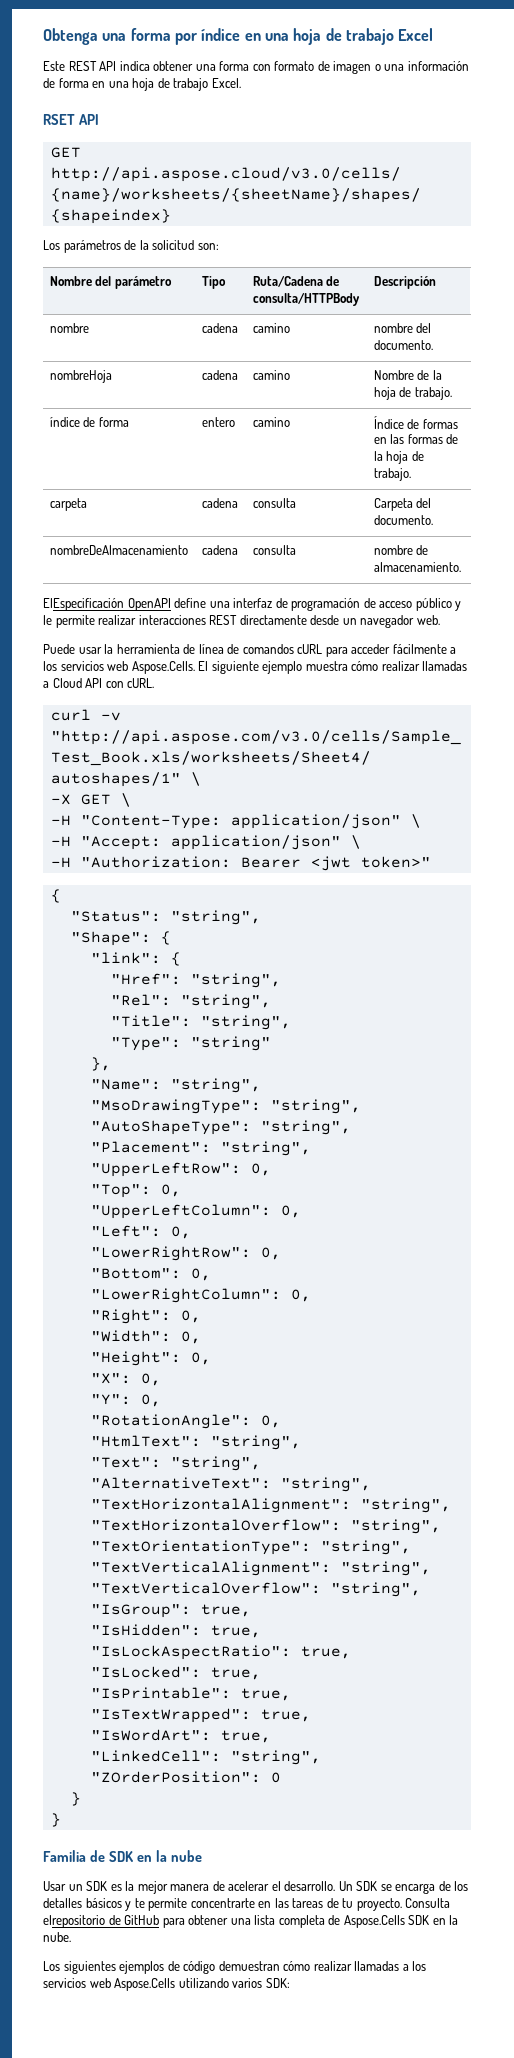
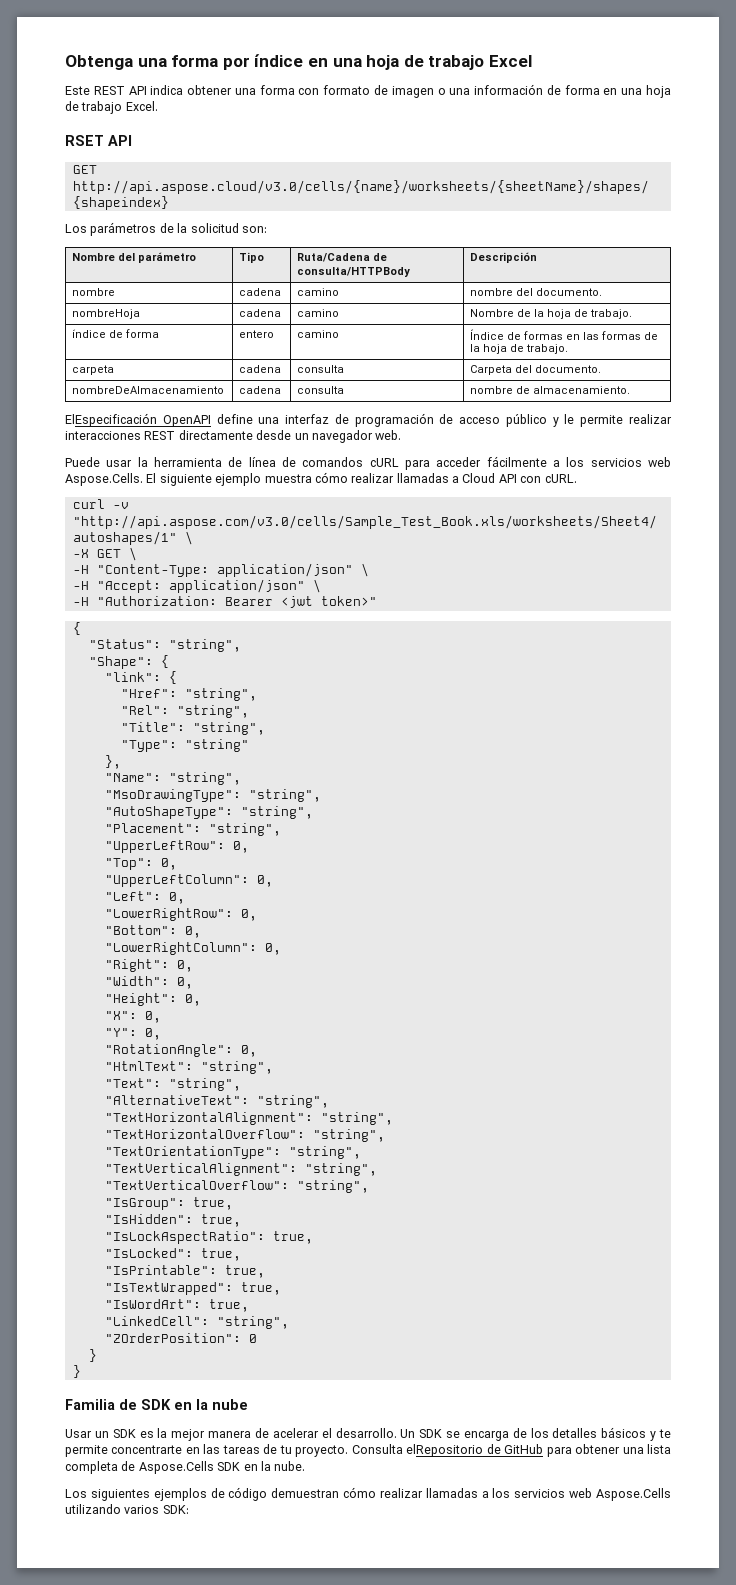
- Consulta elrepositorio de GitHub para obtener una lista completa de Aspose.Cells SDK en la nube.
+ Consulta elRepositorio de GitHub para obtener una lista completa de Aspose.Cells SDK en la nube.

